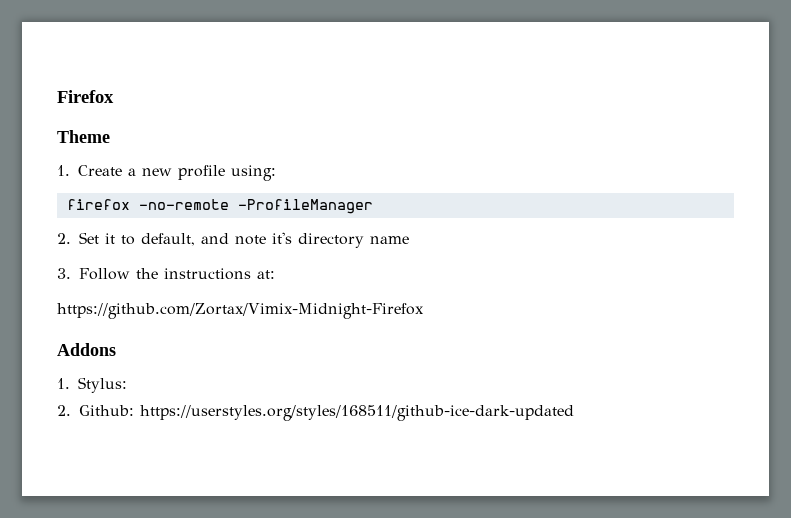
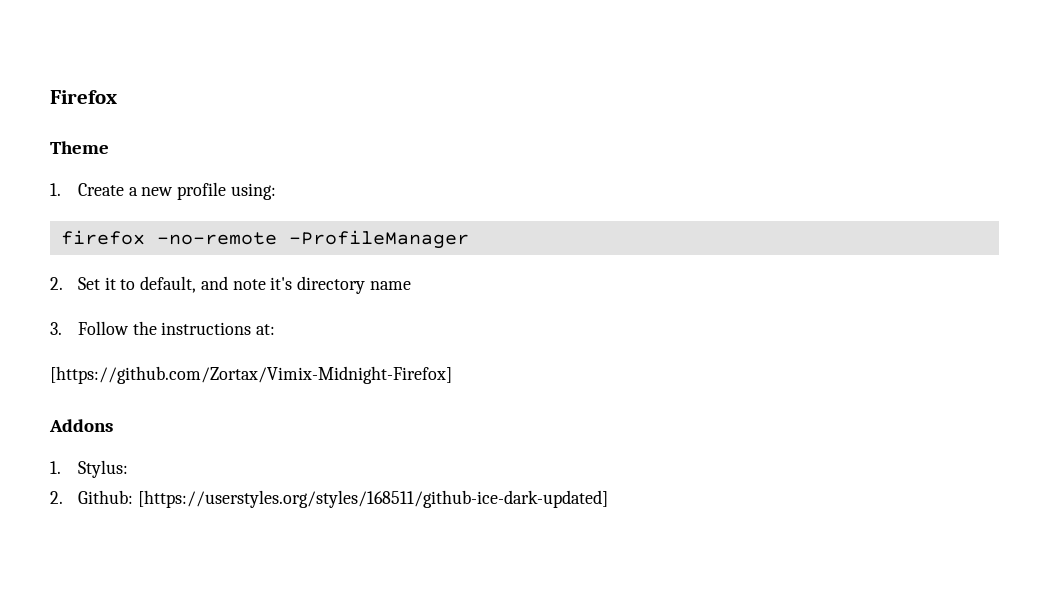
- https://github.com/Zortax/Vimix-Midnight-Firefox
+ [https://github.com/Zortax/Vimix-Midnight-Firefox]
- 2. Github: https://userstyles.org/styles/168511/github-ice-dark-updated
+ 2. Github: [https://userstyles.org/styles/168511/github-ice-dark-updated]

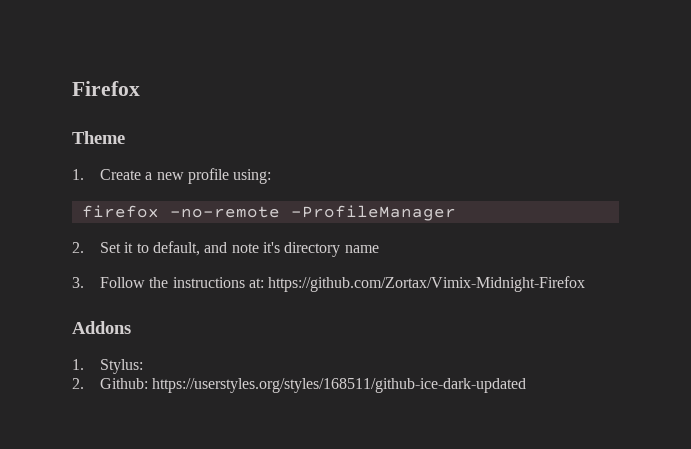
- 3. Follow the instructions at:
- [https://github.com/Zortax/Vimix-Midnight-Firefox]
+ 3. Follow the instructions at: https://github.com/Zortax/Vimix-Midnight-Firefox
- 2. Github: [https://userstyles.org/styles/168511/github-ice-dark-updated]
+ 2. Github: https://userstyles.org/styles/168511/github-ice-dark-updated

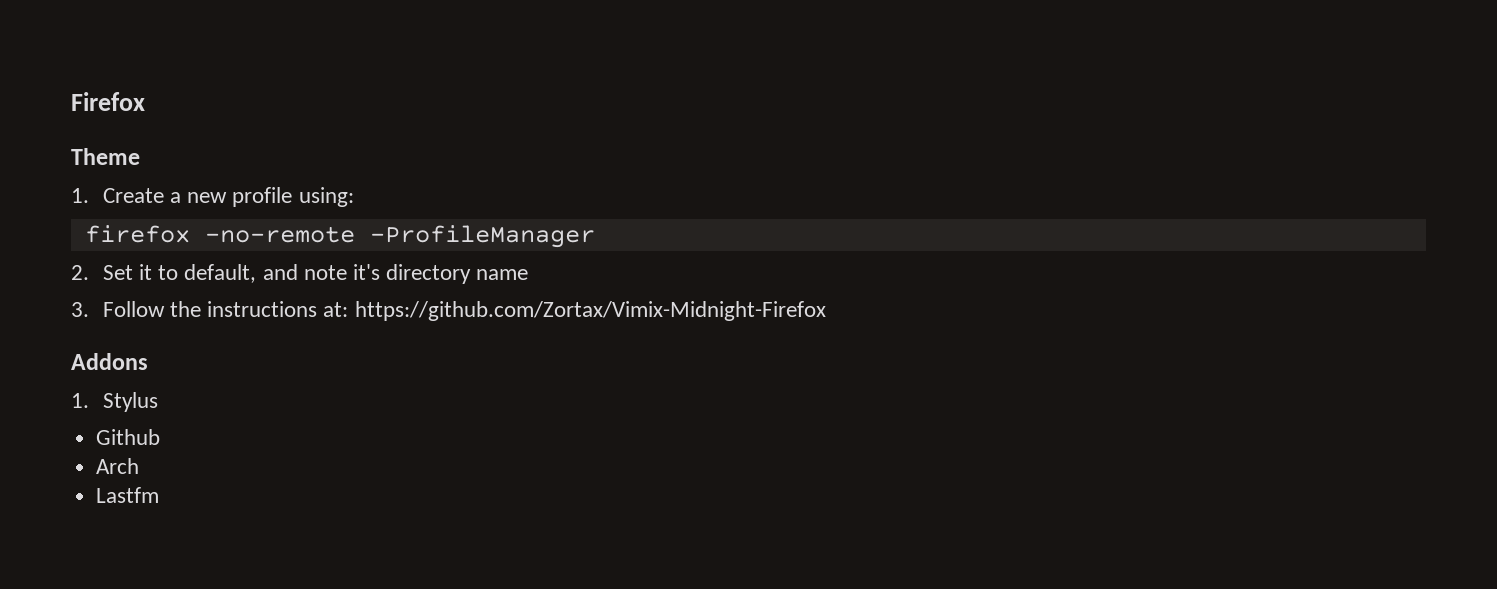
- 1. Stylus:
- 2. Github: https://userstyles.org/styles/168511/github-ice-dark-updated
+ 1. Stylus
+ Github
+ Arch
+ Lastfm

